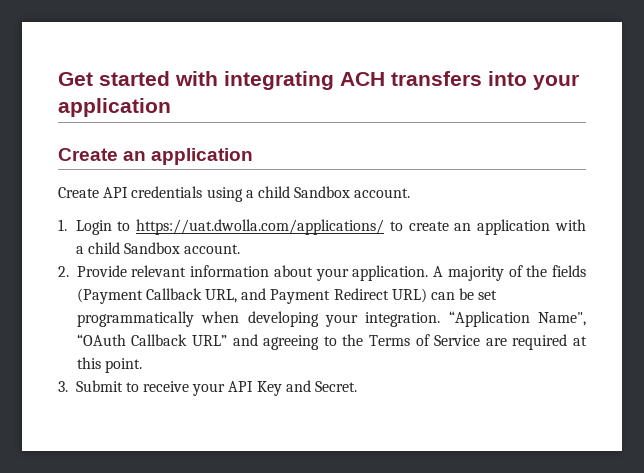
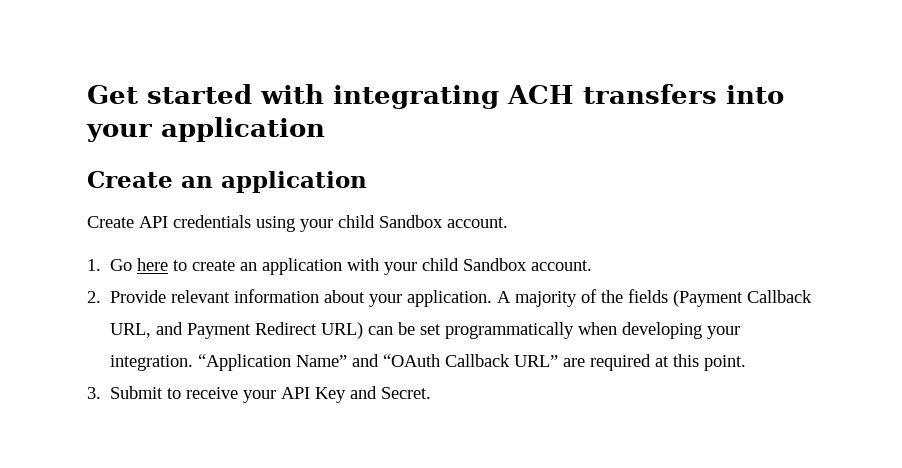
- Create API credentials using a child Sandbox account.
+ Create API credentials using your child Sandbox account.
- 1. Login to https://uat.dwolla.com/applications/ to create an application with a child Sandbox account.
+ 1. Go here to create an application with your child Sandbox account.
- “Application Name", “OAuth Callback URL” and agreeing to the Terms of Service are required at this point.
+ “Application Name” and “OAuth Callback URL” are required at this point.

